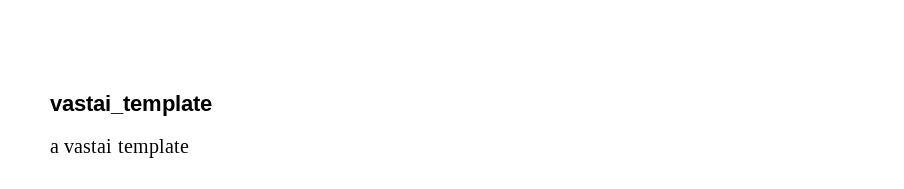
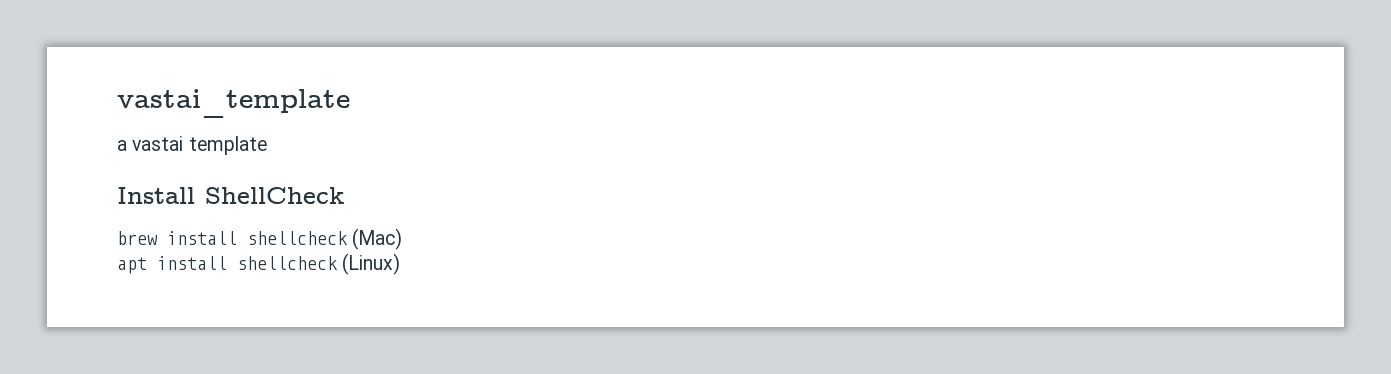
+ Install ShellCheck
+ brew install shellcheck (Mac)
+ apt install shellcheck (Linux)

